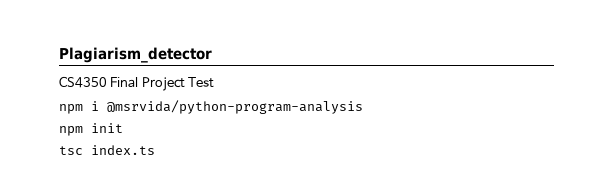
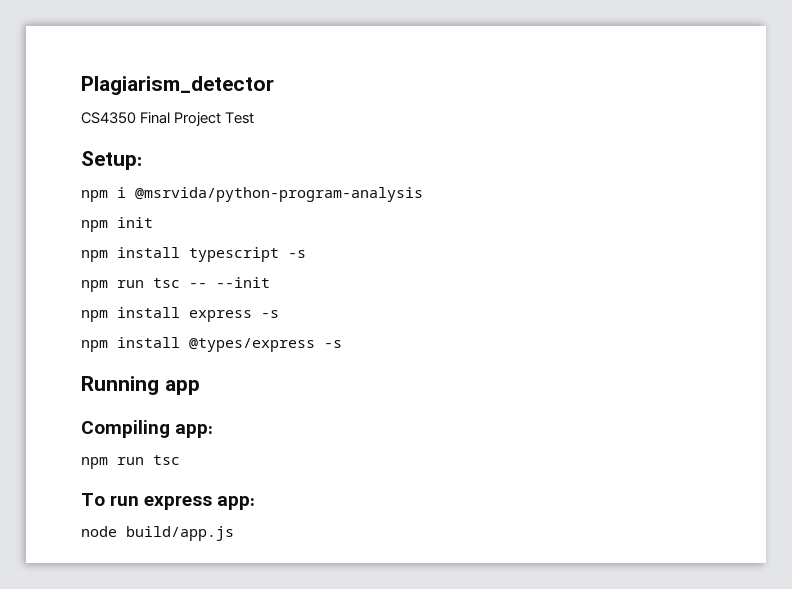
+ Setup:
- tsc index.ts
+ npm install typescript -s
+ npm run tsc -- --init
+ npm install express -s
+ npm install @types/express -s
+ Running app
+ Compiling app:
+ npm run tsc
+ To run express app:
+ node build/app.js

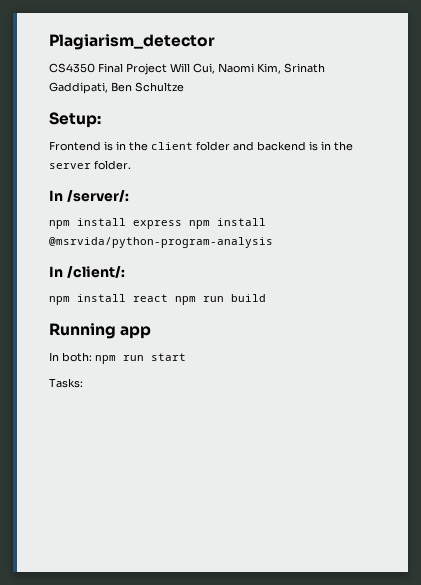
- CS4350 Final Project Test
+ CS4350 Final Project Will Cui, Naomi Kim, Srinath Gaddipati, Ben Schultze
  Setup:
- npm i @msrvida/python-program-analysis
- npm init
- npm install typescript -s
- npm run tsc -- --init
- npm install express -s
- npm install @types/express -s
+ Frontend is in the client folder and backend is in the server folder.
+ In /server/:
+ npm install express npm install @msrvida/python-program-analysis
+ In /client/:
+ npm install react npm run build
  Running app
- Compiling app:
- npm run tsc
- To run express app:
- node build/app.js
+ In both: npm run start
+ Tasks:

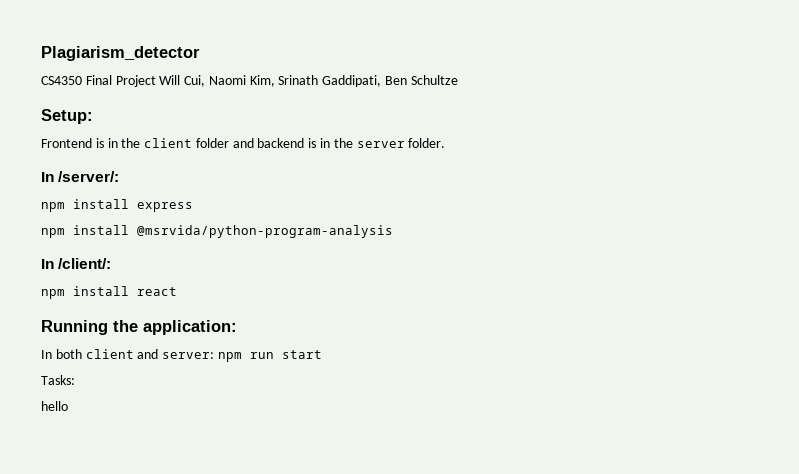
- npm install express npm install @msrvida/python-program-analysis
+ npm install express
+ npm install @msrvida/python-program-analysis
- npm install react npm run build
+ npm install react
- Running app
- In both: npm run start
+ Running the application:
+ In both client and server: npm run start
+ hello

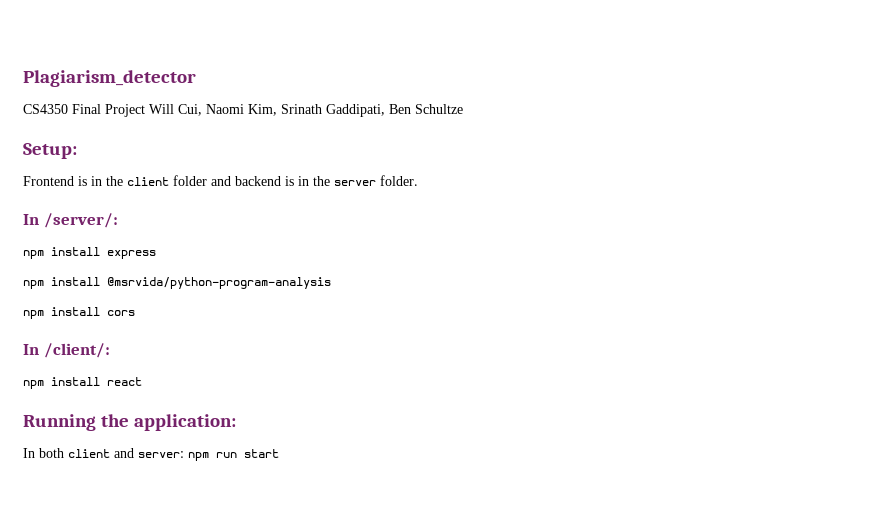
+ npm install cors
- Tasks:
- hello

